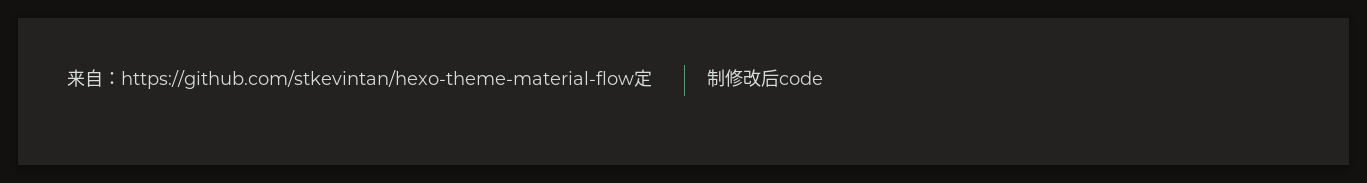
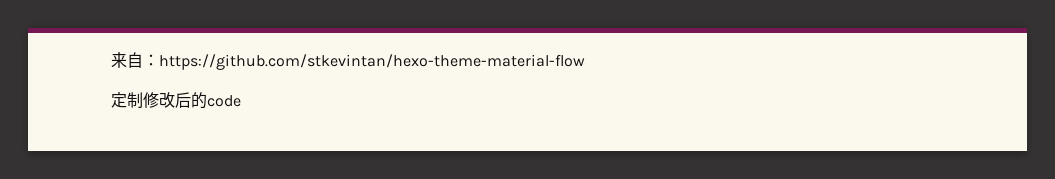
- 来自：https://github.com/stkevintan/hexo-theme-material-flow定制修改后code
+ 来自：https://github.com/stkevintan/hexo-theme-material-flow
+ 定制修改后的code

